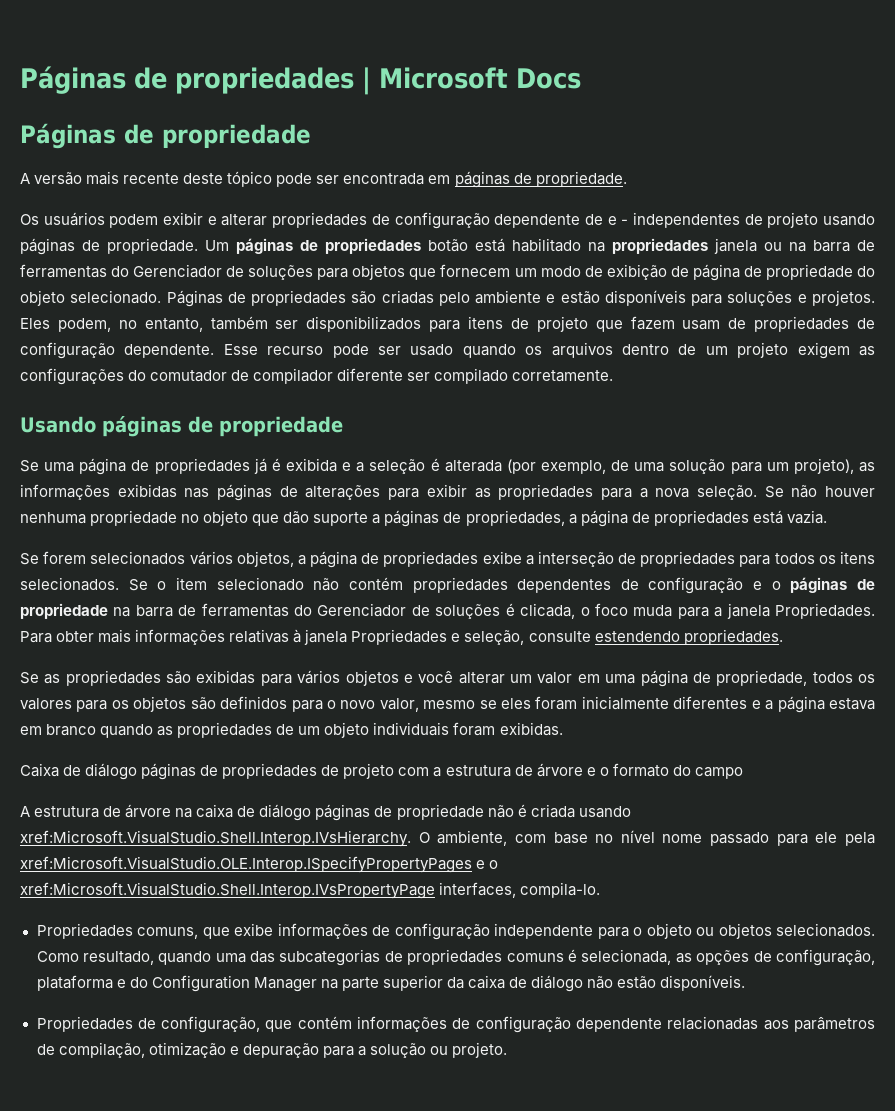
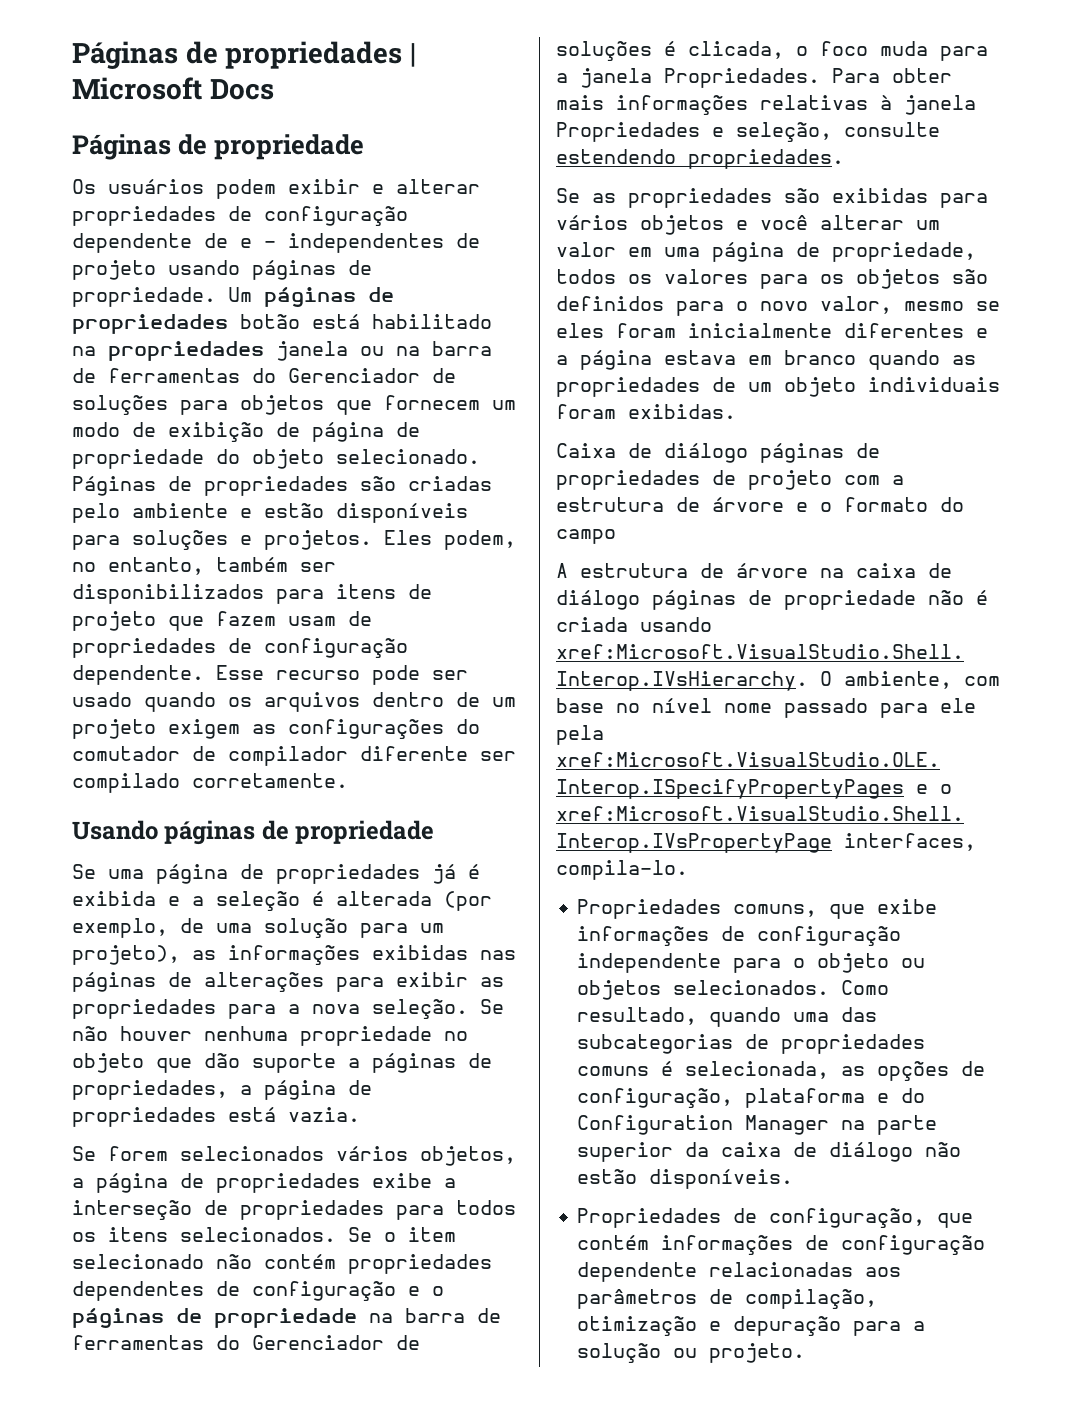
- A versão mais recente deste tópico pode ser encontrada em páginas de propriedade.

